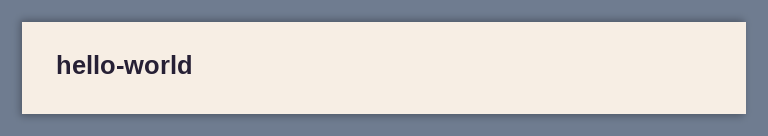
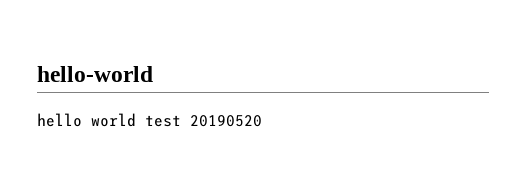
+ hello world test 20190520

